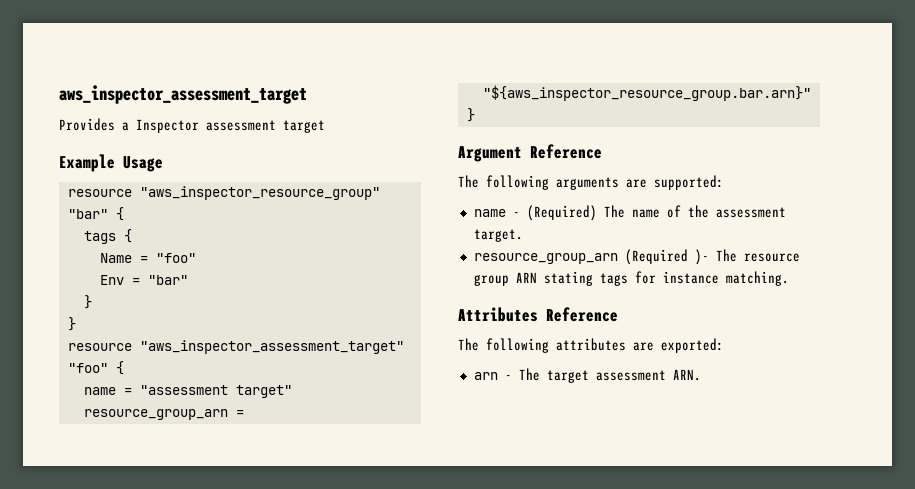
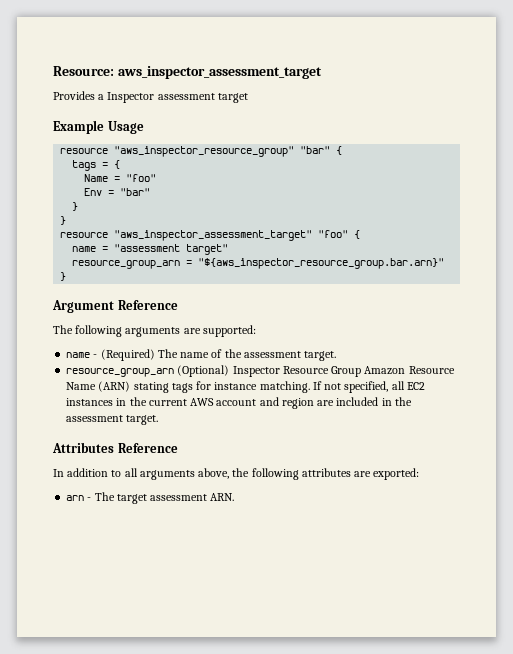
- aws_inspector_assessment_target
+ Resource: aws_inspector_assessment_target
- tags {
+ tags = {
- resource_group_arn (Required )- The resource group ARN stating tags for instance matching.
+ resource_group_arn (Optional) Inspector Resource Group Amazon Resource Name (ARN) stating tags for instance matching. If not specified, all EC2 instances in the current AWS account and region are included in the assessment target.
  Attributes Reference
- The following attributes are exported:
+ In addition to all arguments above, the following attributes are exported:

